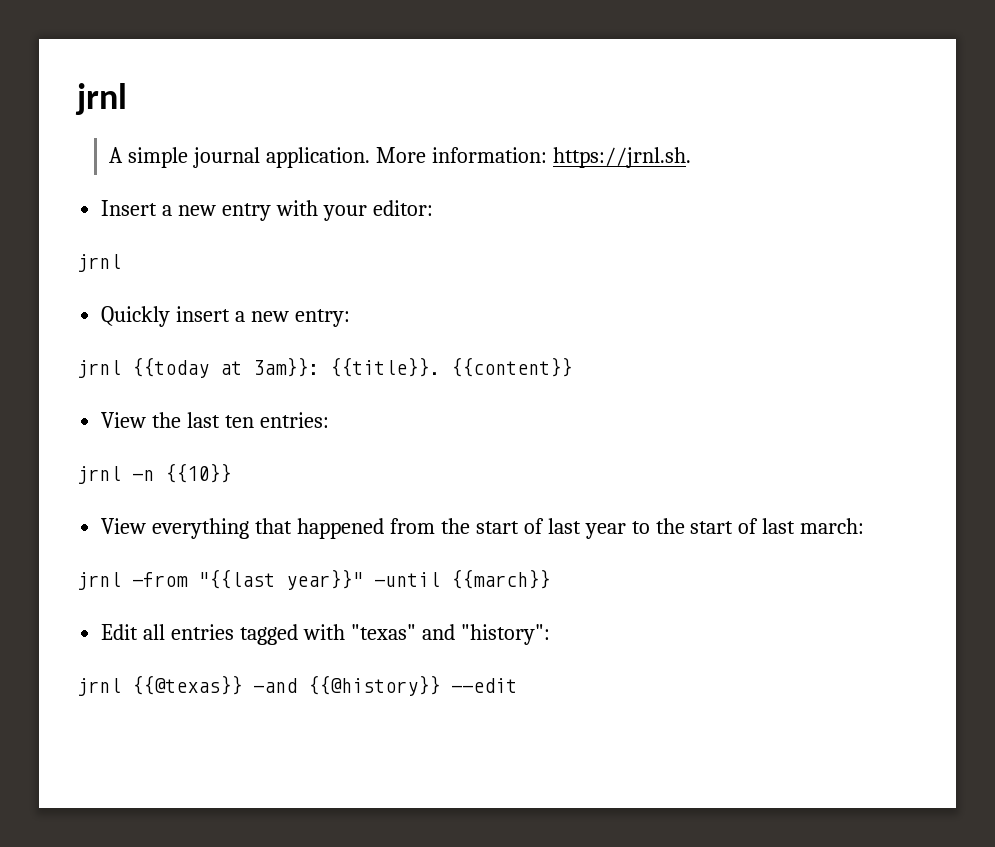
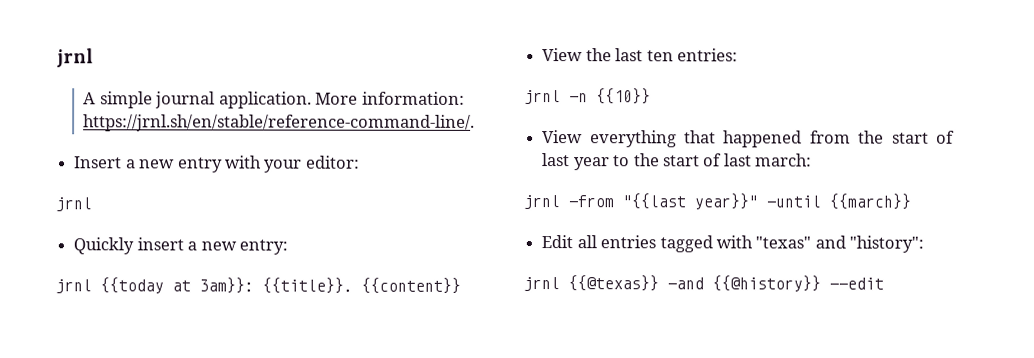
- More information: https://jrnl.sh.
+ More information: https://jrnl.sh/en/stable/reference-command-line/.

